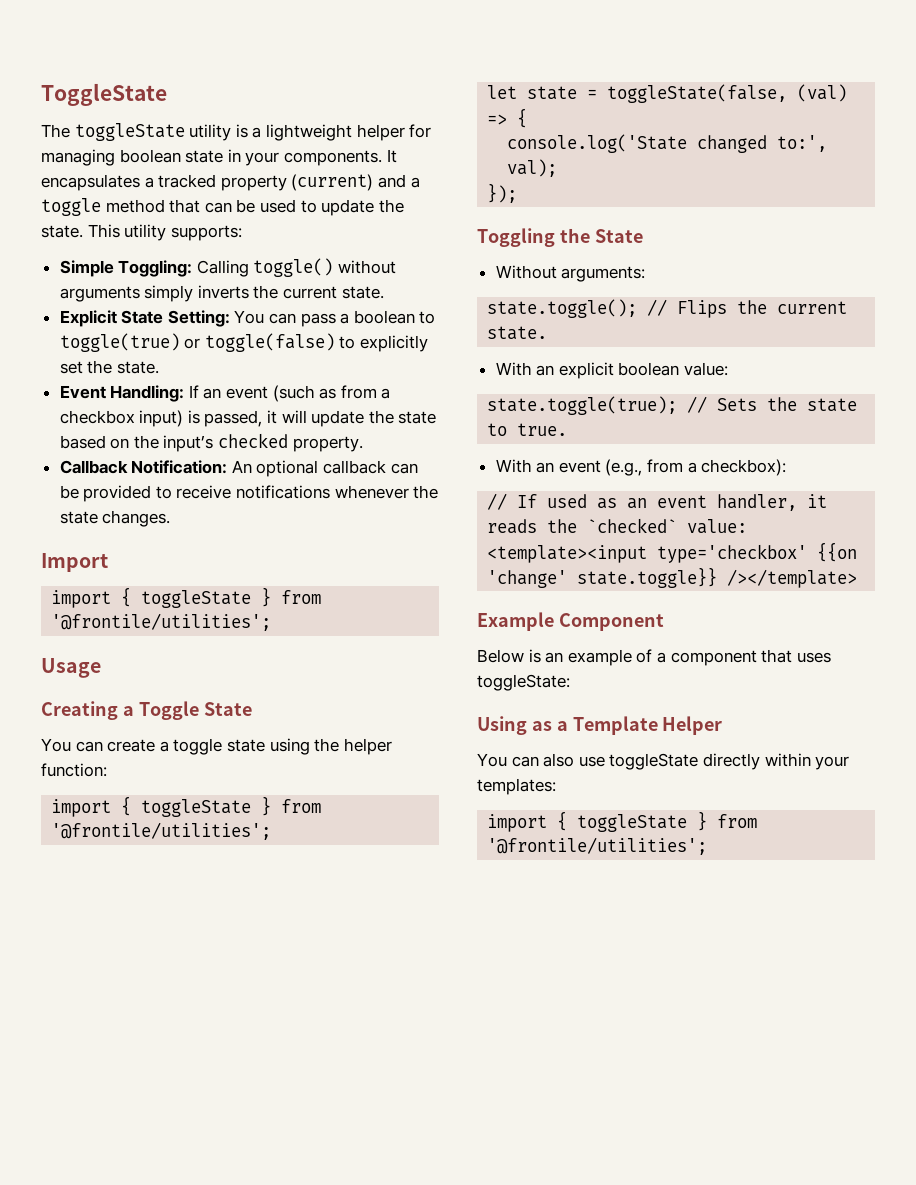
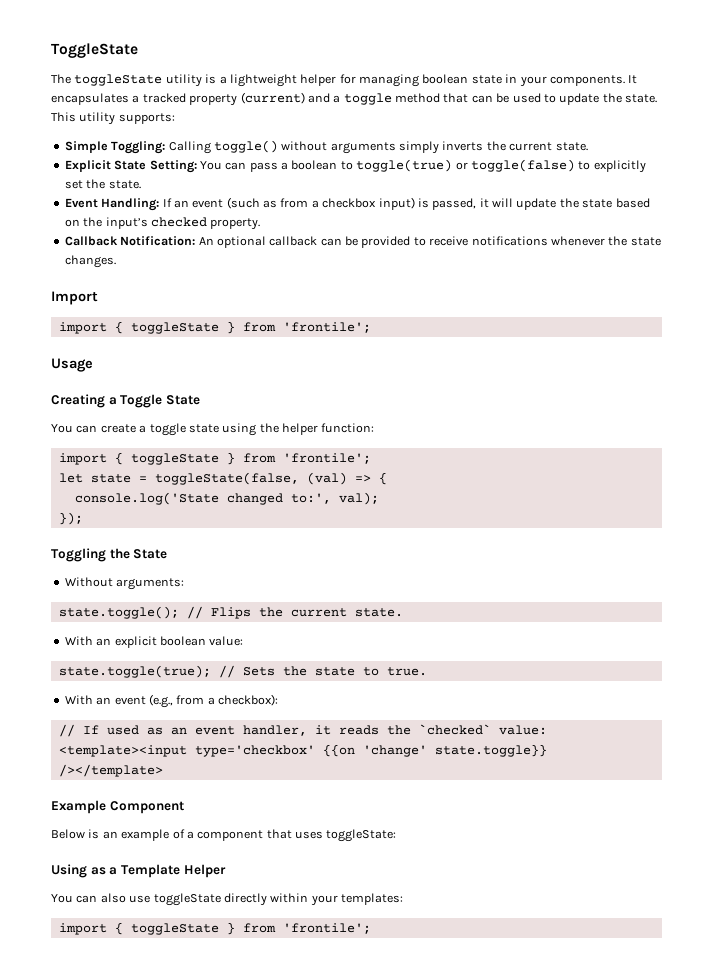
  Import
- import { toggleState } from '@frontile/utilities';
+ import { toggleState } from 'frontile';
  You can create a toggle state using the helper function:
- import { toggleState } from '@frontile/utilities';
+ import { toggleState } from 'frontile';
  You can also use toggleState directly within your templates:
- import { toggleState } from '@frontile/utilities';
+ import { toggleState } from 'frontile';

